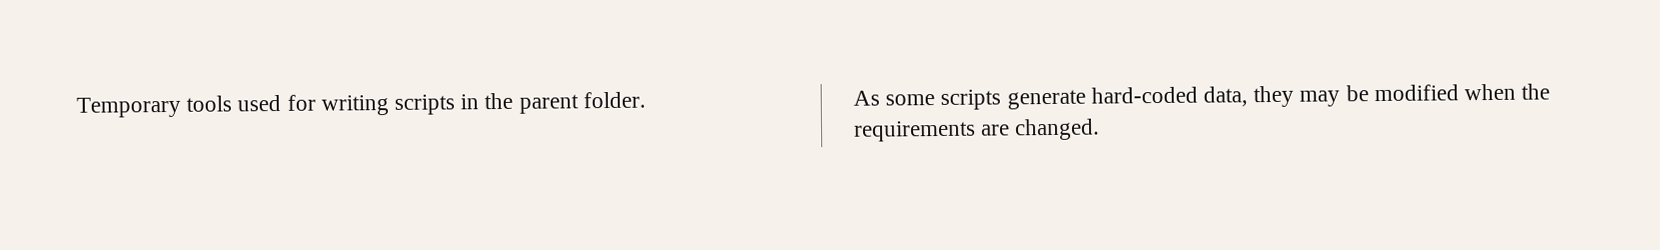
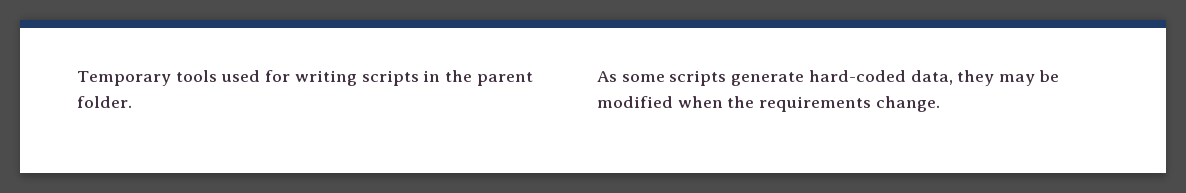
- As some scripts generate hard-coded data, they may be modified when the requirements are changed.
+ As some scripts generate hard-coded data, they may be modified when the requirements change.

